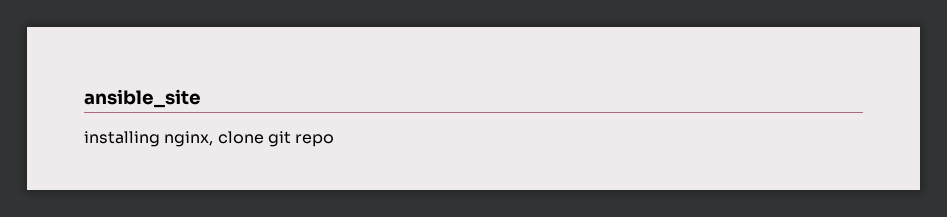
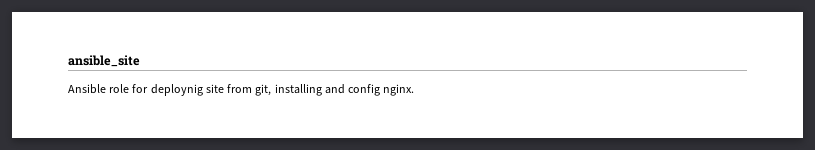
- installing nginx, clone git repo
+ Ansible role for deploynig site from git, installing and config nginx.

